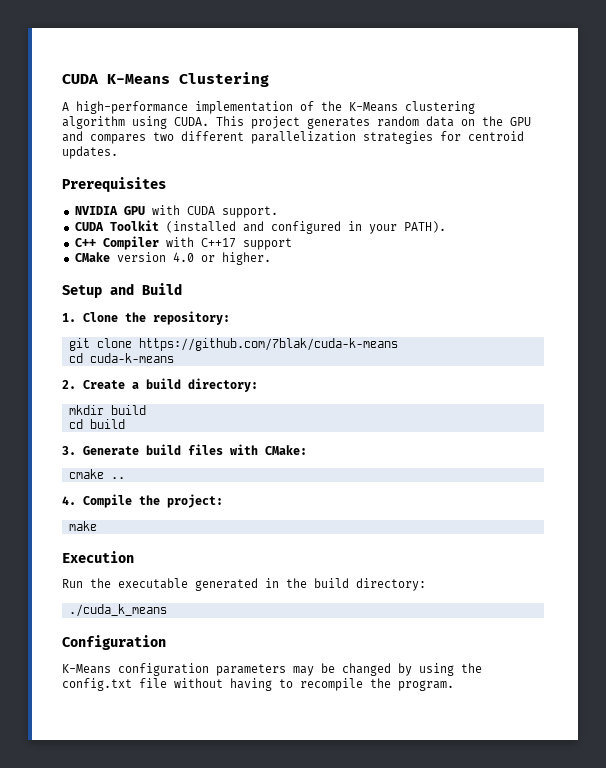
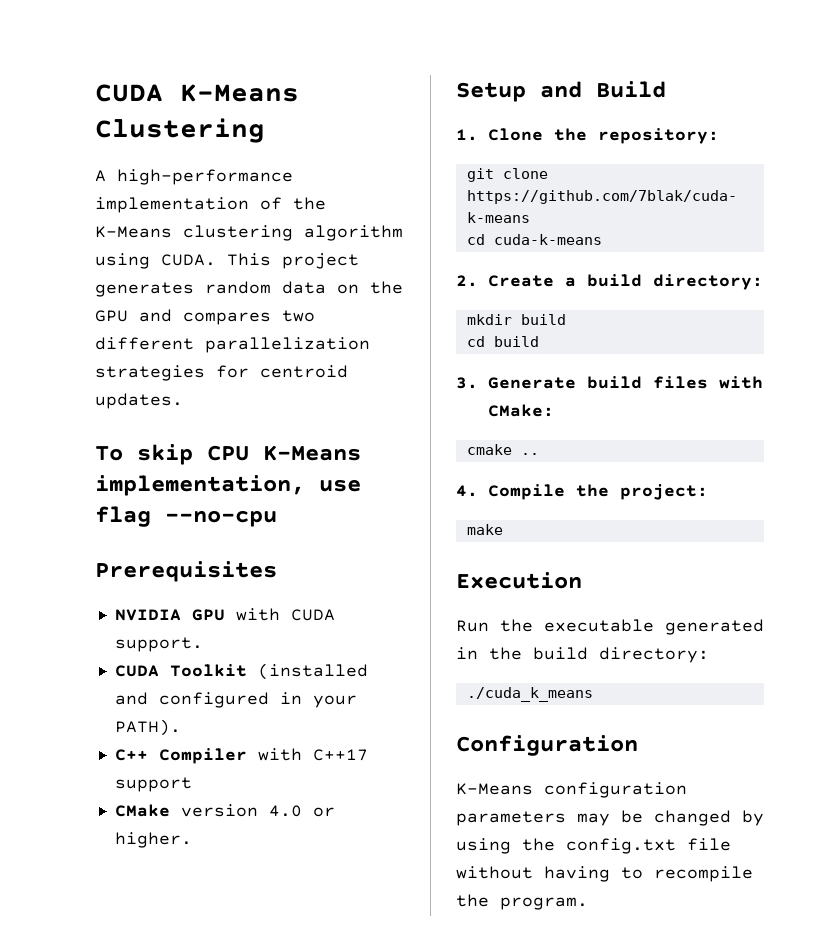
+ To skip CPU K-Means implementation, use flag --no-cpu

